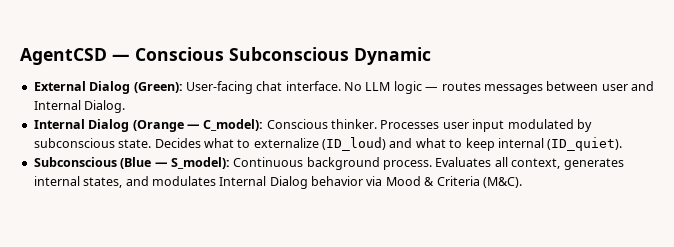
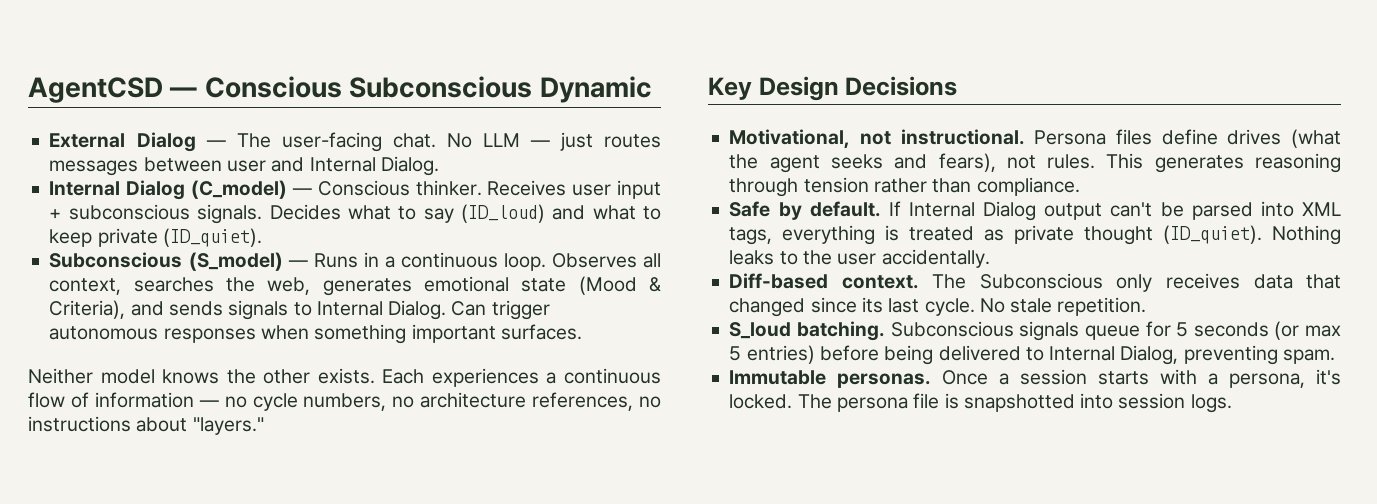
- External Dialog (Green): User-facing chat interface. No LLM logic — routes messages between user and Internal Dialog.
+ External Dialog — The user-facing chat. No LLM — just routes messages between user and Internal Dialog.
- Internal Dialog (Orange — C_model): Conscious thinker.
+ Internal Dialog (C_model) — Conscious thinker.
- Processes user input modulated by subconscious state.
+ Receives user input + subconscious signals.
- Decides what to externalize (ID_loud) and what to keep internal (ID_quiet).
+ Decides what to say (ID_loud) and what to keep private (ID_quiet).
- Subconscious (Blue — S_model): Continuous background process. Evaluates all context, generates internal states, and modulates Internal Dialog behavior via Mood & Criteria (M&C).
+ Subconscious (S_model) — Runs in a continuous loop. Observes all context, searches the web, generates emotional state (Mood & Criteria), and sends signals to Internal Dialog. Can trigger autonomous responses when something important surfaces.
+ Neither model knows the other exists. Each experiences a continuous flow of information — no cycle numbers, no architecture references, no instructions about "layers."
+ Key Design Decisions
+ Motivational, not instructional. Persona files define drives (what the agent seeks and fears), not rules. This generates reasoning through tension rather than compliance.
+ Safe by default. If Internal Dialog output can't be parsed into XML tags, everything is treated as private thought (ID_quiet). Nothing leaks to the user accidentally.
+ Diff-based context. The Subconscious only receives data that changed since its last cycle. No stale repetition.
+ S_loud batching. Subconscious signals queue for 5 seconds (or max 5 entries) before being delivered to Internal Dialog, preventing spam.
+ Immutable personas. Once a session starts with a persona, it's locked. The persona file is snapshotted into session logs.

